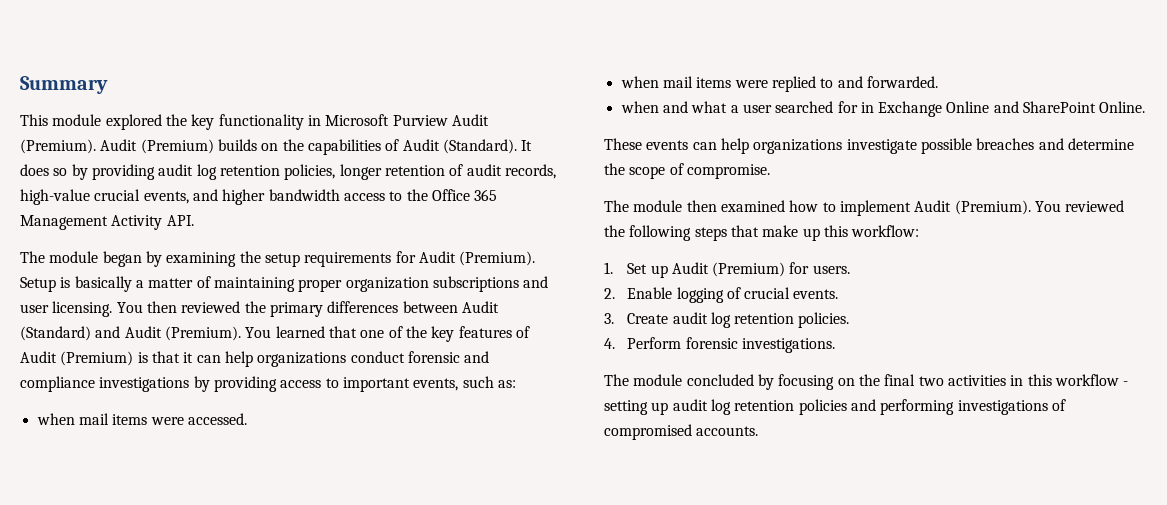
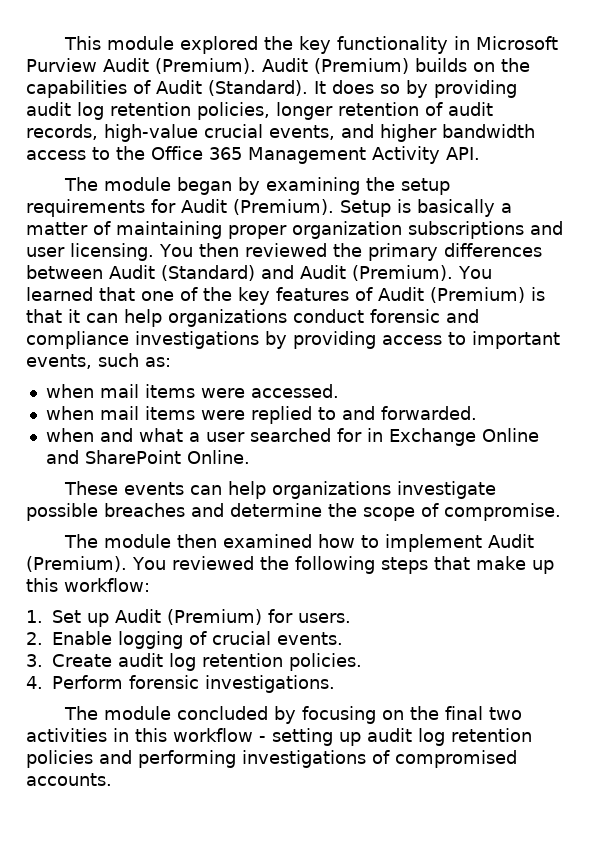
- Summary

